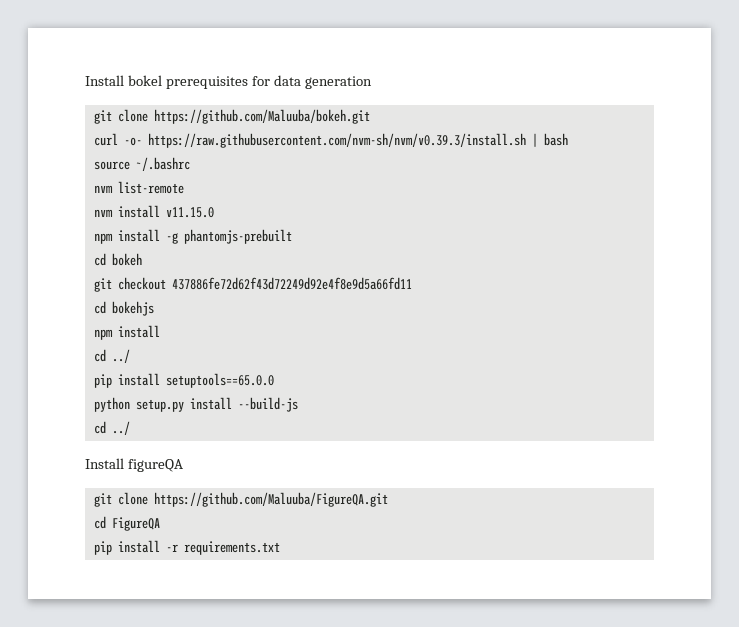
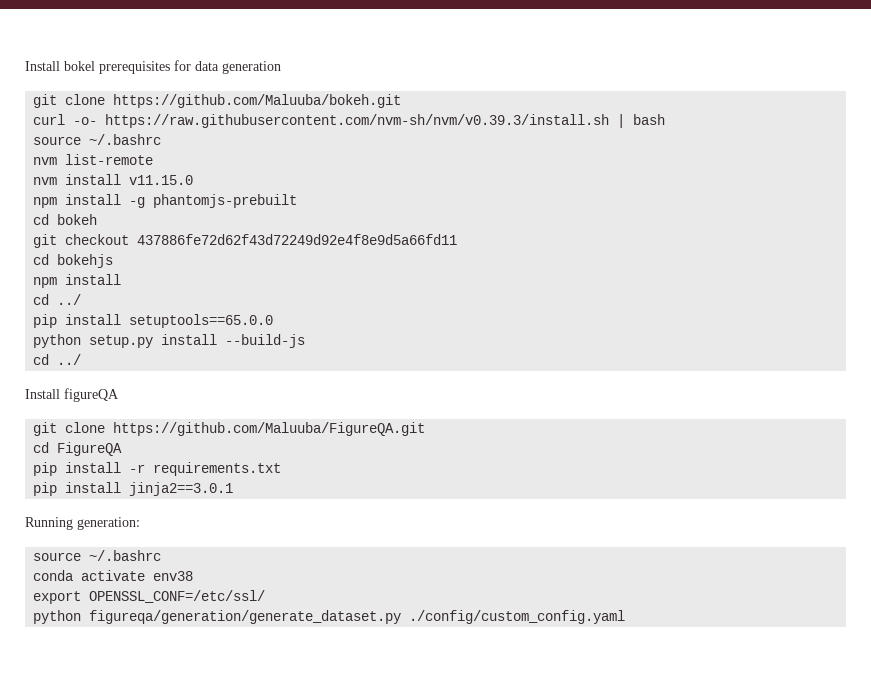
+ pip install jinja2==3.0.1
+ Running generation:
+ source ~/.bashrc
+ conda activate env38
+ export OPENSSL_CONF=/etc/ssl/
+ python figureqa/generation/generate_dataset.py ./config/custom_config.yaml

